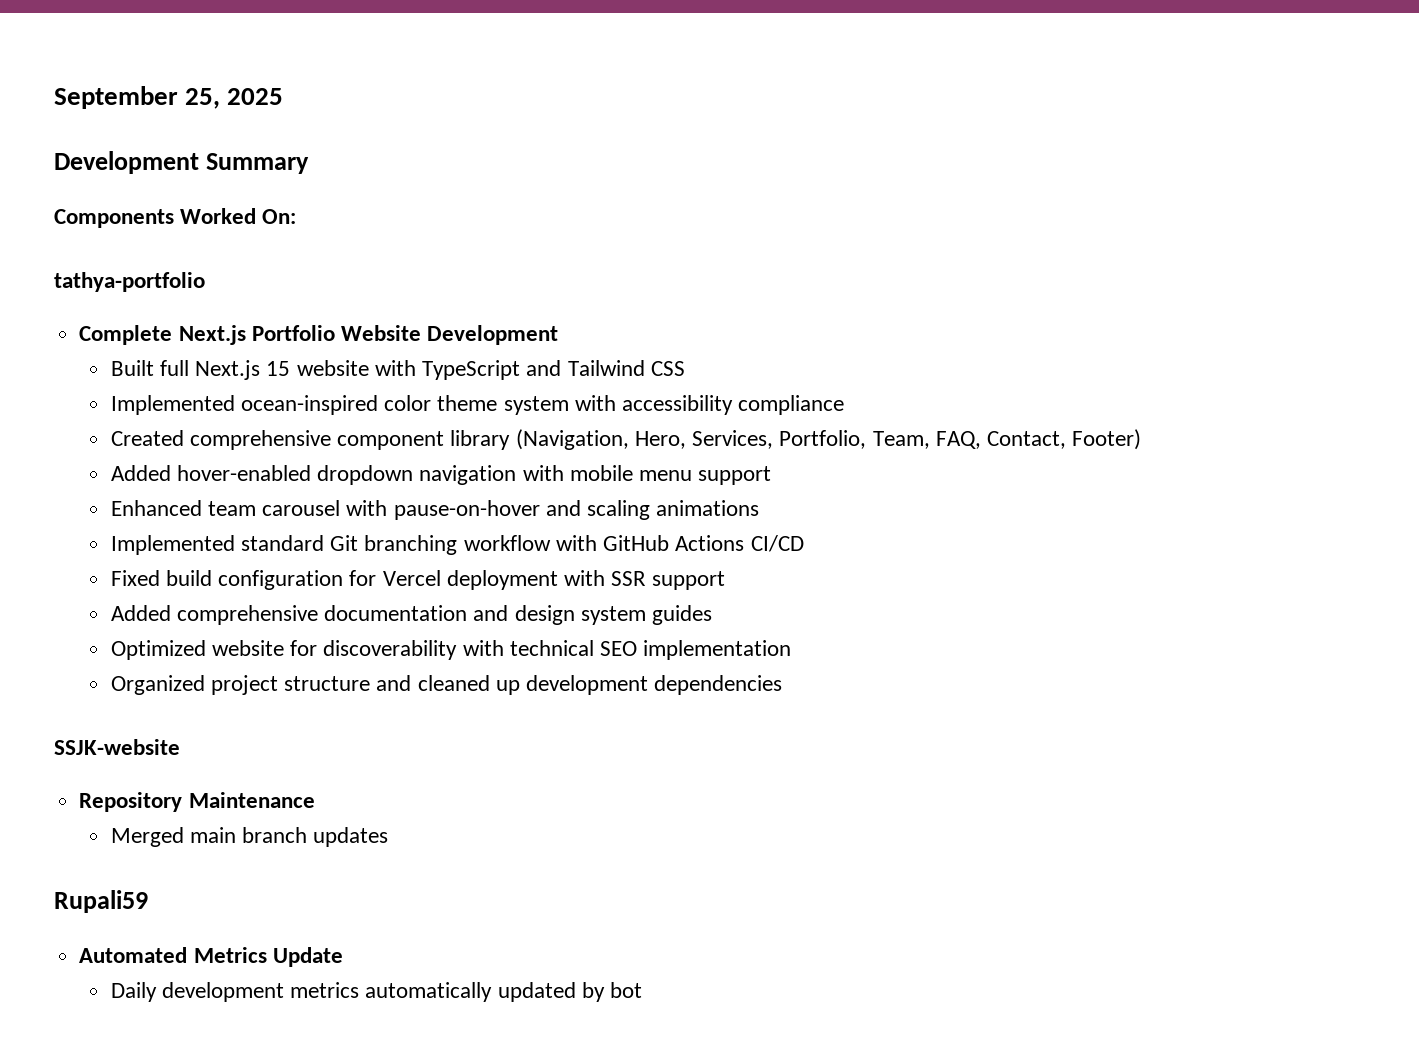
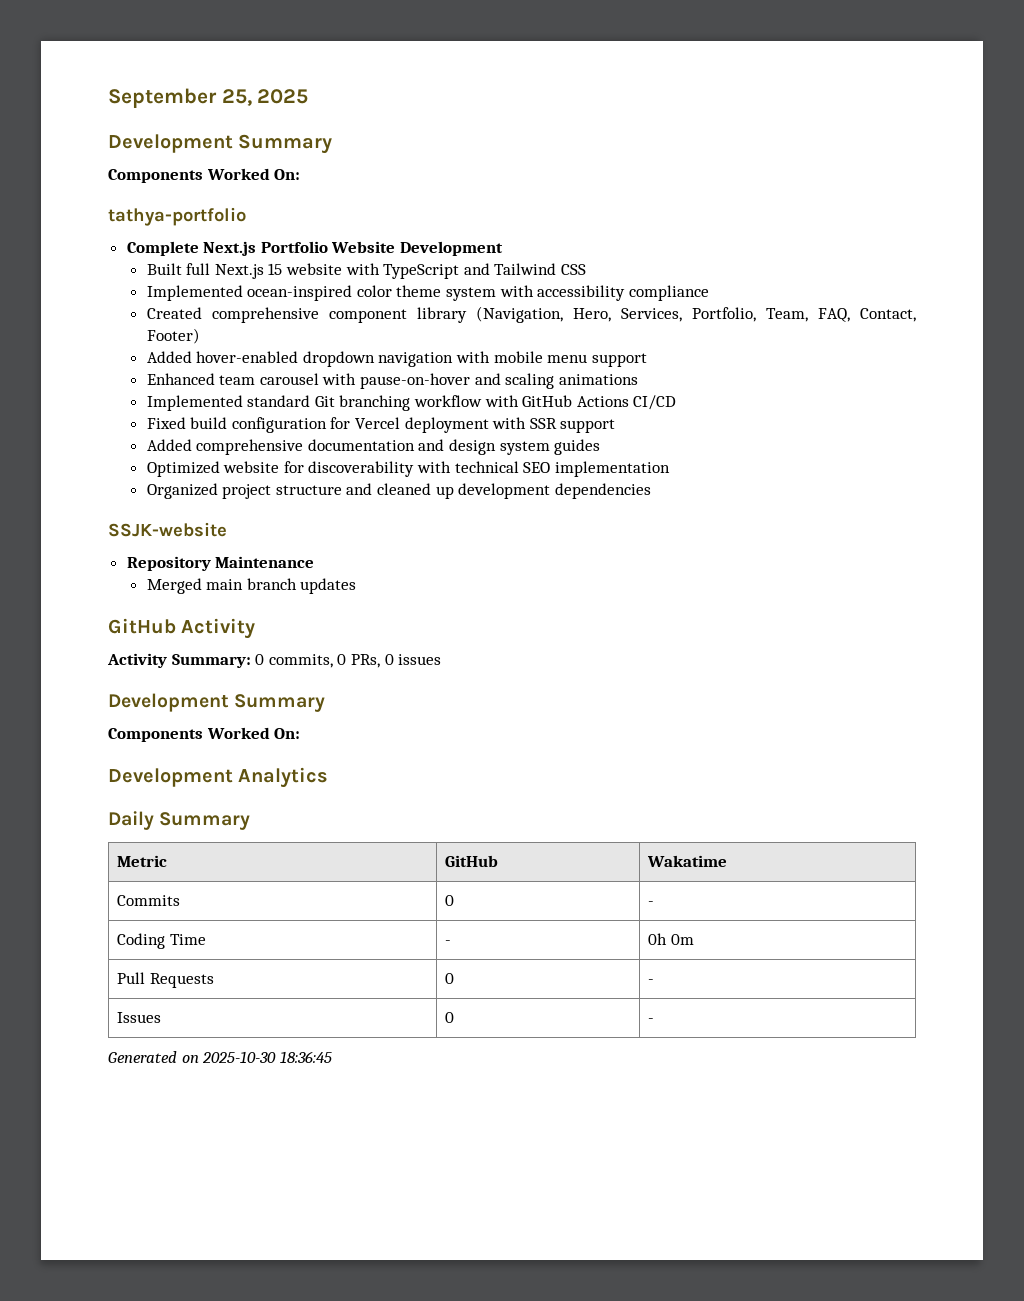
- Rupali59
- Automated Metrics Update
- Daily development metrics automatically updated by bot
+ GitHub Activity
+ Activity Summary: 0 commits, 0 PRs, 0 issues
+ Development Summary
+ Components Worked On:
+ Development Analytics
+ Daily Summary
+ Metric | GitHub | Wakatime
+ Commits | 0 | -
+ Coding Time | - | 0h 0m
+ Pull Requests | 0 | -
+ Issues | 0 | -
+ Generated on 2025-10-30 18:36:45

